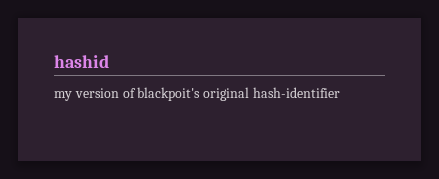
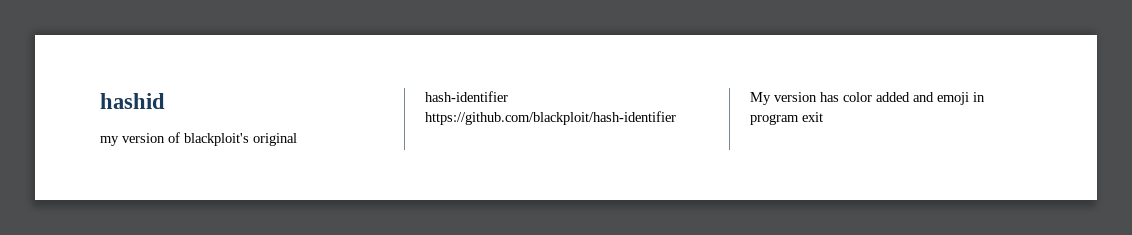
- my version of blackpoit's original hash-identifier
+ my version of blackploit's original hash-identifier https://github.com/blackploit/hash-identifier
+ My version has color added and emoji in program exit

